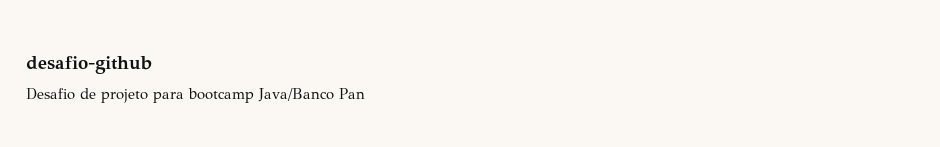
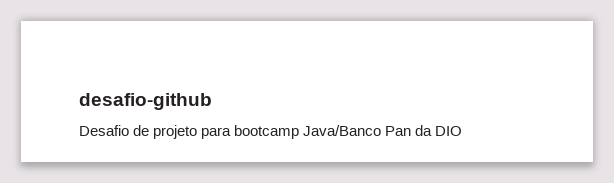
- Desafio de projeto para bootcamp Java/Banco Pan
+ Desafio de projeto para bootcamp Java/Banco Pan da DIO

